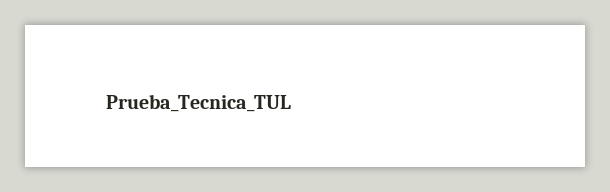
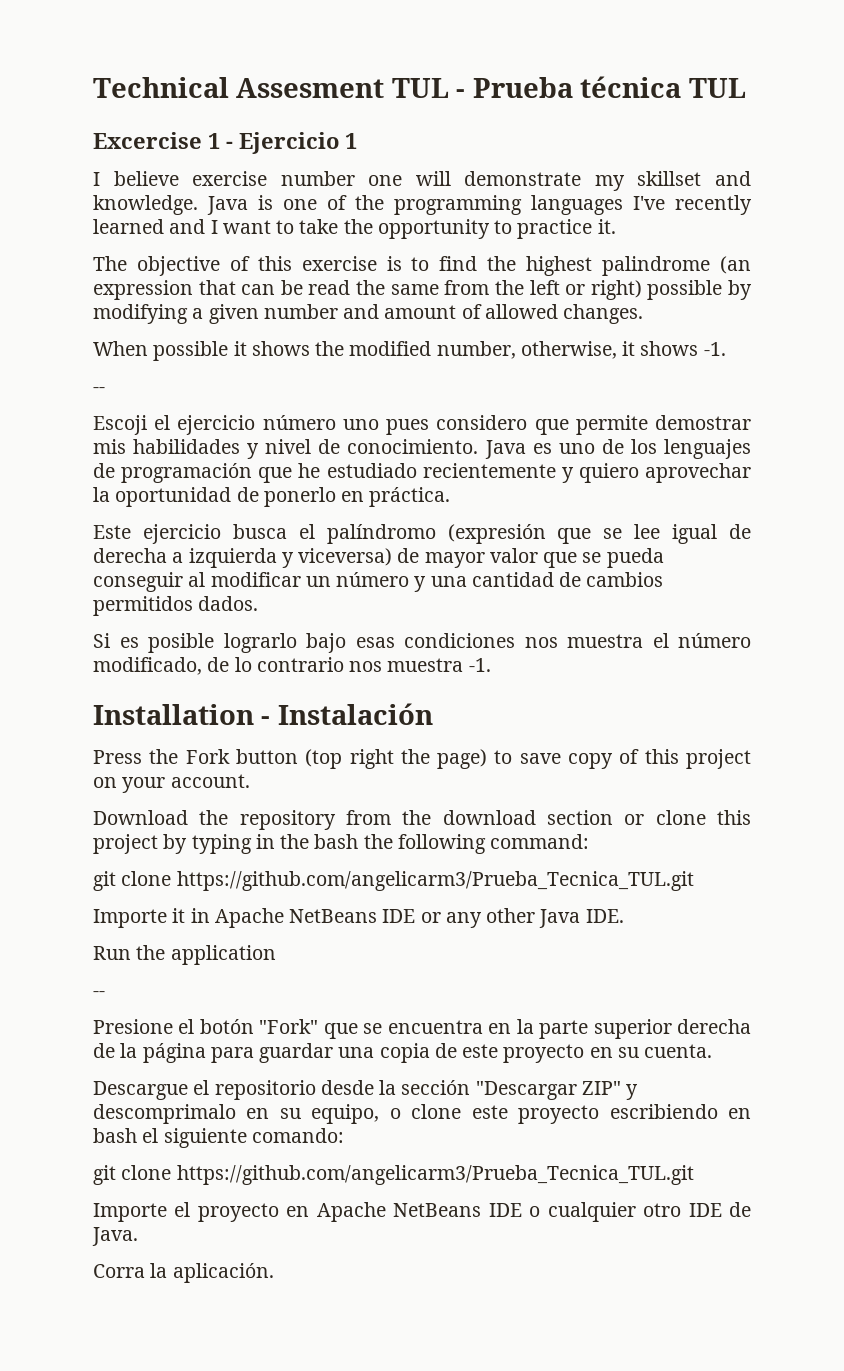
- Prueba_Tecnica_TUL
+ Technical Assesment TUL - Prueba técnica TUL
+ Excercise 1 - Ejercicio 1
+ I believe exercise number one will demonstrate my skillset and knowledge. Java is one of the programming languages I've recently learned and I want to take the opportunity to practice it.
+ The objective of this exercise is to find the highest palindrome (an expression that can be read the same from the left or right) possible by modifying a given number and amount of allowed changes.
+ When possible it shows the modified number, otherwise, it shows -1.
+ --
+ Escoji el ejercicio número uno pues considero que permite demostrar mis habilidades y nivel de conocimiento. Java es uno de los lenguajes de programación que he estudiado recientemente y quiero aprovechar la oportunidad de ponerlo en práctica.
+ Este ejercicio busca el palíndromo (expresión que se lee igual de derecha a izquierda y viceversa) de mayor valor que se pueda conseguir al modificar un número y una cantidad de cambios permitidos dados.
+ Si es posible lograrlo bajo esas condiciones nos muestra el número modificado, de lo contrario nos muestra -1.
+ Installation - Instalación
+ Press the Fork button (top right the page) to save copy of this project on your account.
+ Download the repository from the download section or clone this project by typing in the bash the following command:
+ git clone https://github.com/angelicarm3/Prueba_Tecnica_TUL.git
+ Importe it in Apache NetBeans IDE or any other Java IDE.
+ Run the application
+ --
+ Presione el botón "Fork" que se encuentra en la parte superior derecha de la página para guardar una copia de este proyecto en su cuenta.
+ Descargue el repositorio desde la sección "Descargar ZIP" y descomprimalo en su equipo, o clone este proyecto escribiendo en bash el siguiente comando:
+ git clone https://github.com/angelicarm3/Prueba_Tecnica_TUL.git
+ Importe el proyecto en Apache NetBeans IDE o cualquier otro IDE de Java.
+ Corra la aplicación.

